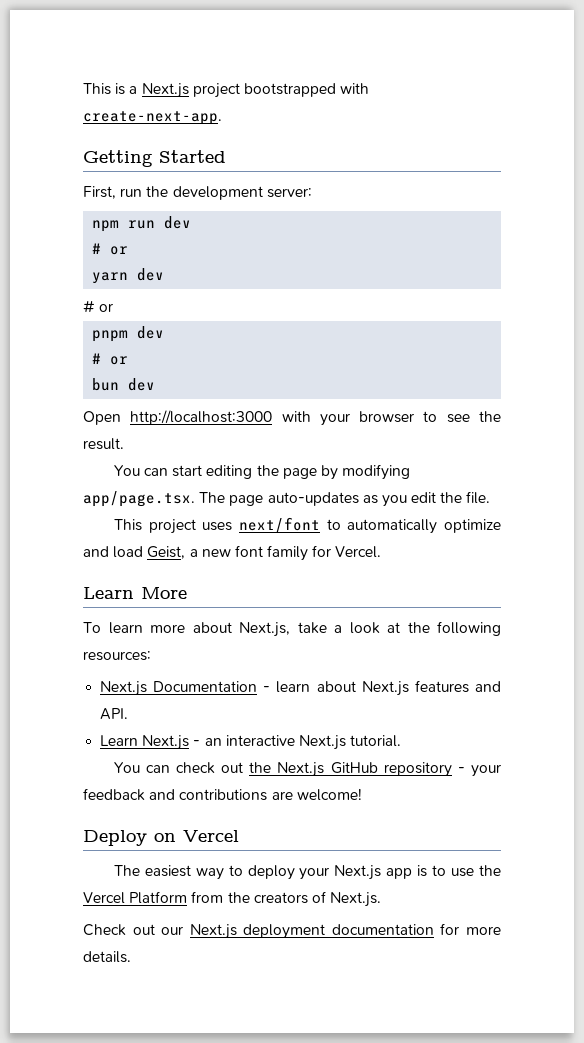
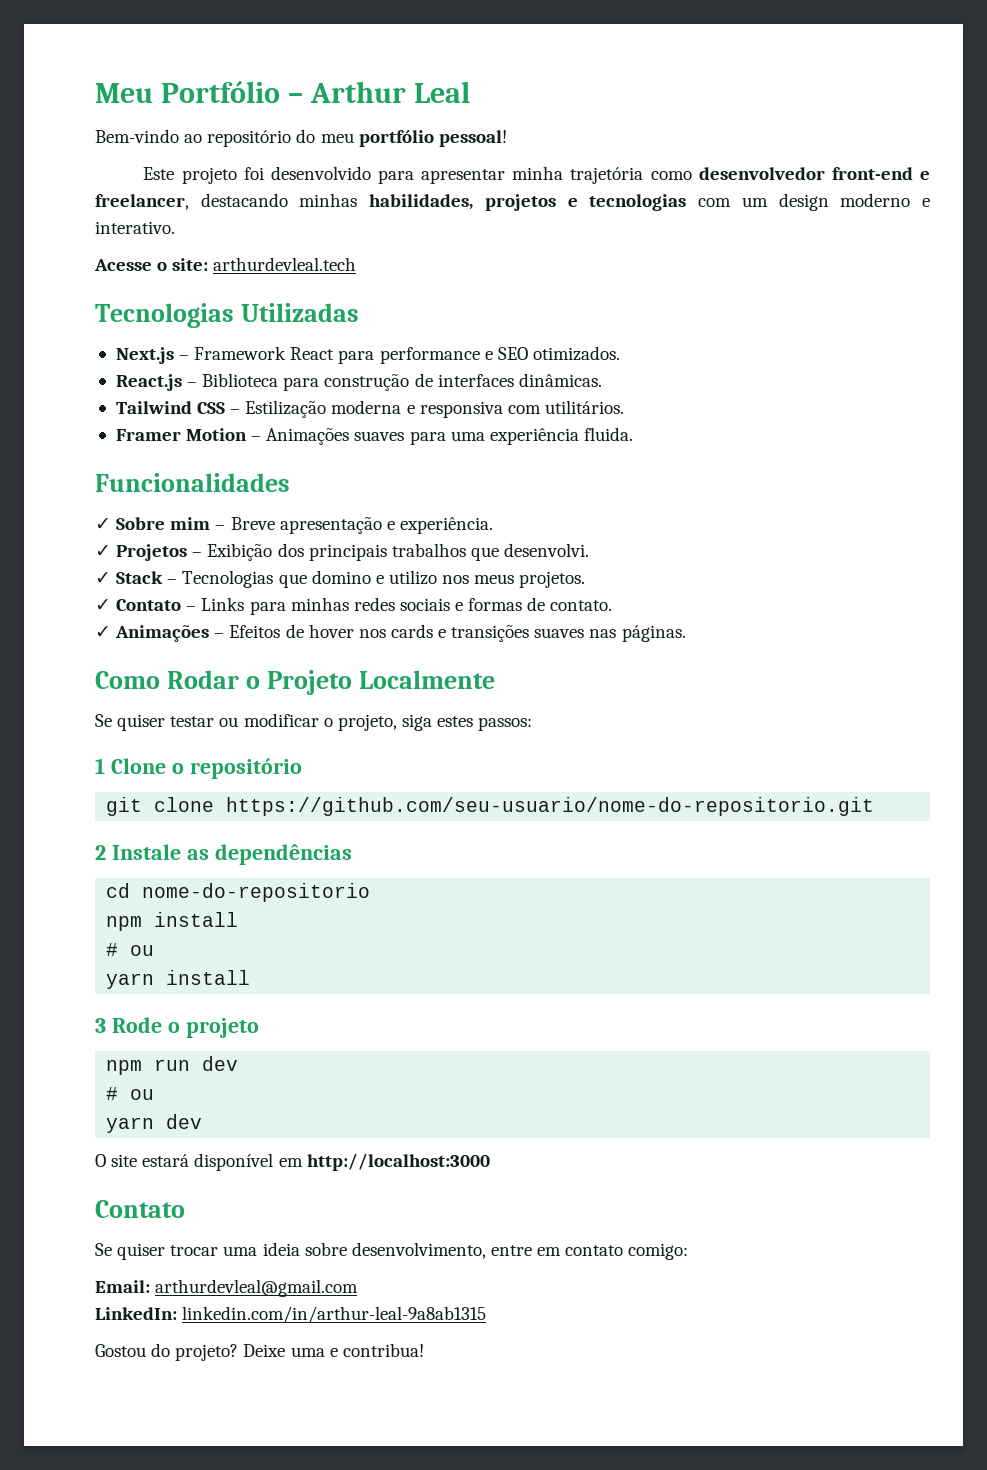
- This is a Next.js project bootstrapped with create-next-app.
- Getting Started
- First, run the development server:
+ Meu Portfólio – Arthur Leal
+ Bem-vindo ao repositório do meu portfólio pessoal!
+ Este projeto foi desenvolvido para apresentar minha trajetória como desenvolvedor front-end e freelancer, destacando minhas habilidades, projetos e tecnologias com um design moderno e interativo.
+ Acesse o site: arthurdevleal.tech
+ Tecnologias Utilizadas
+ Next.js – Framework React para performance e SEO otimizados.
+ React.js – Biblioteca para construção de interfaces dinâmicas.
+ Tailwind CSS – Estilização moderna e responsiva com utilitários.
+ Framer Motion – Animações suaves para uma experiência fluida.
+ Funcionalidades
+ ✓ Sobre mim – Breve apresentação e experiência.
+ ✓ Projetos – Exibição dos principais trabalhos que desenvolvi.
+ ✓ Stack – Tecnologias que domino e utilizo nos meus projetos.
+ ✓ Contato – Links para minhas redes sociais e formas de contato.
+ ✓ Animações – Efeitos de hover nos cards e transições suaves nas páginas.
+ Como Rodar o Projeto Localmente
+ Se quiser testar ou modificar o projeto, siga estes passos:
+ 1 Clone o repositório
+ git clone https://github.com/seu-usuario/nome-do-repositorio.git
+ 2 Instale as dependências
+ cd nome-do-repositorio
+ npm install
+ # ou
+ yarn install
+ 3 Rode o projeto
  npm run dev
- # or
+ # ou
  yarn dev
- # or
- pnpm dev
- # or
- bun dev
- Open http://localhost:3000 with your browser to see the result.
- You can start editing the page by modifying app/page.tsx. The page auto-updates as you edit the file.
- This project uses next/font to automatically optimize and load Geist, a new font family for Vercel.
- Learn More
- To learn more about Next.js, take a look at the following resources:
- Next.js Documentation - learn about Next.js features and API.
- Learn Next.js - an interactive Next.js tutorial.
- You can check out the Next.js GitHub repository - your feedback and contributions are welcome!
- Deploy on Vercel
- The easiest way to deploy your Next.js app is to use the Vercel Platform from the creators of Next.js.
- Check out our Next.js deployment documentation for more details.
+ O site estará disponível em http://localhost:3000
+ Contato
+ Se quiser trocar uma ideia sobre desenvolvimento, entre em contato comigo:
+ Email: arthurdevleal@gmail.com
+ LinkedIn: linkedin.com/in/arthur-leal-9a8ab1315
+ Gostou do projeto? Deixe uma e contribua!

